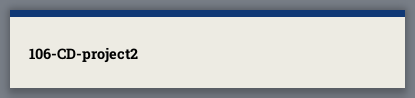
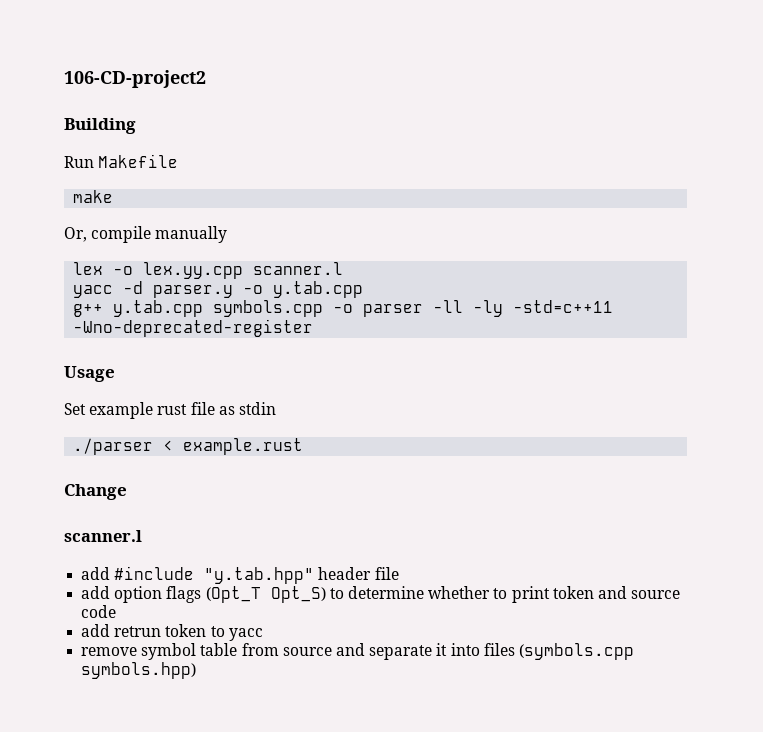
+ Building
+ Run Makefile
+ make
+ Or, compile manually
+ lex -o lex.yy.cpp scanner.l
+ yacc -d parser.y -o y.tab.cpp
+ g++ y.tab.cpp symbols.cpp -o parser -ll -ly -std=c++11 -Wno-deprecated-register
+ Usage
+ Set example rust file as stdin
+ ./parser < example.rust
+ Change
+ scanner.l
+ add #include "y.tab.hpp" header file
+ add option flags (Opt_T Opt_S) to determine whether to print token and source code
+ add retrun token to yacc
+ remove symbol table from source and separate it into files (symbols.cpp symbols.hpp)

